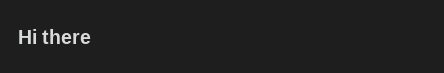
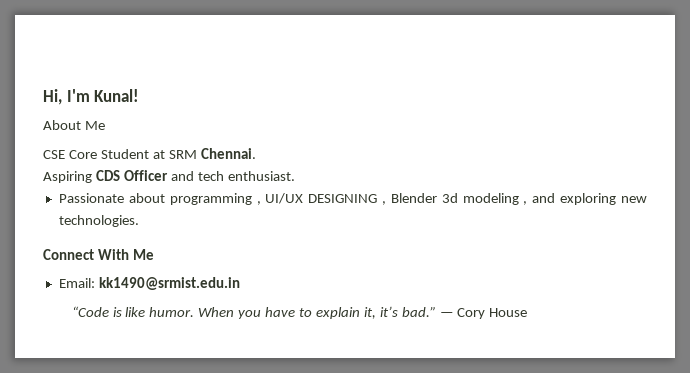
- Hi there
+ Hi, I'm Kunal!
+ About Me
+ CSE Core Student at SRM Chennai.
+ Aspiring CDS Officer and tech enthusiast.
+ Passionate about programming , UI/UX DESIGNING , Blender 3d modeling , and exploring new technologies.
+ Connect With Me
+ Email: kk1490@srmist.edu.in
+ “Code is like humor. When you have to explain it, it’s bad.” — Cory House

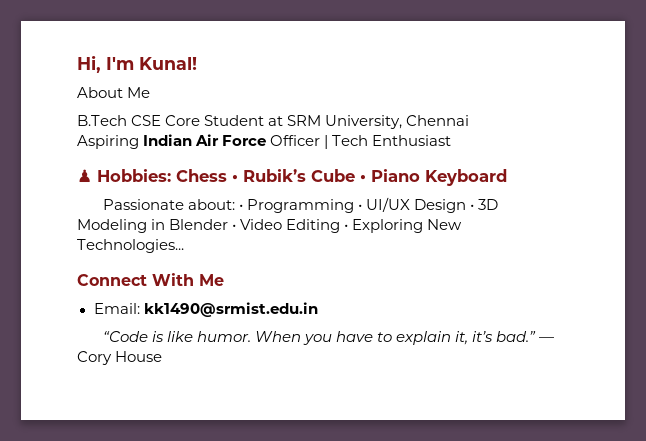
- CSE Core Student at SRM Chennai.
+ B.Tech CSE Core Student at SRM University, Chennai
- Aspiring CDS Officer and tech enthusiast.
- Passionate about programming , UI/UX DESIGNING , Blender 3d modeling , and exploring new technologies.
+ Aspiring Indian Air Force Officer | Tech Enthusiast
+ ♟ Hobbies: Chess • Rubik’s Cube • Piano Keyboard
+ Passionate about: • Programming • UI/UX Design • 3D Modeling in Blender • Video Editing • Exploring New Technologies...

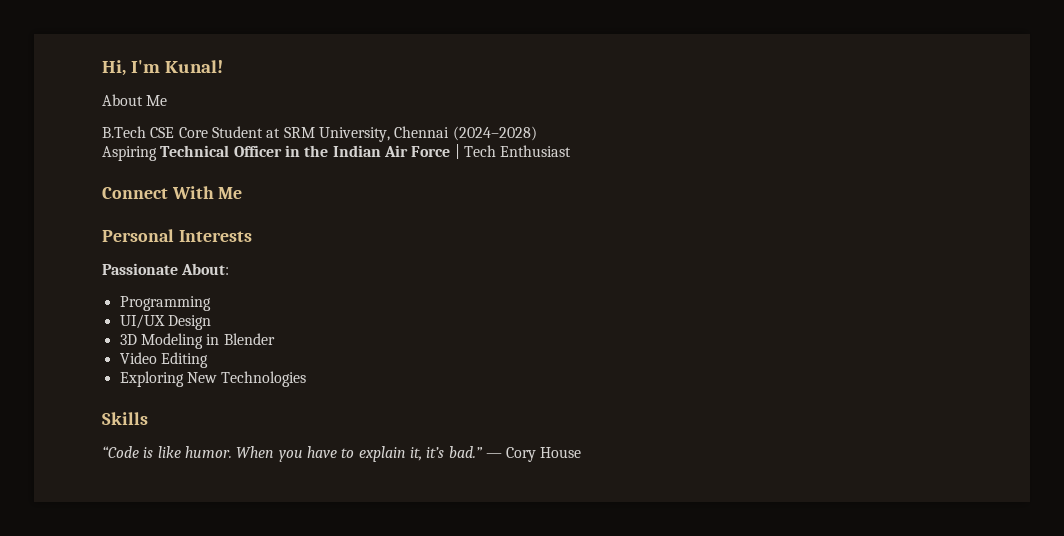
- B.Tech CSE Core Student at SRM University, Chennai
+ B.Tech CSE Core Student at SRM University, Chennai (2024–2028)
- Aspiring Indian Air Force Officer | Tech Enthusiast
+ Aspiring Technical Officer in the Indian Air Force | Tech Enthusiast
- ♟ Hobbies: Chess • Rubik’s Cube • Piano Keyboard
- Passionate about: • Programming • UI/UX Design • 3D Modeling in Blender • Video Editing • Exploring New Technologies...
  Connect With Me
- Email: kk1490@srmist.edu.in
+ Personal Interests
+ Passionate About:
+ Programming
+ UI/UX Design
+ 3D Modeling in Blender
+ Video Editing
+ Exploring New Technologies
+ Skills

